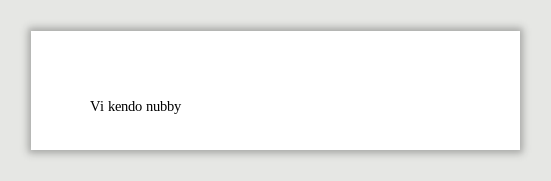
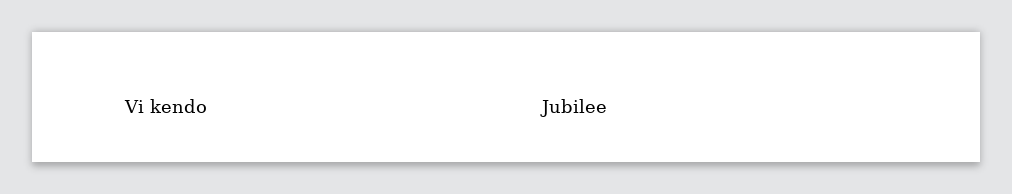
- Vi kendo nubby
+ Vi kendo
+ Jubilee

